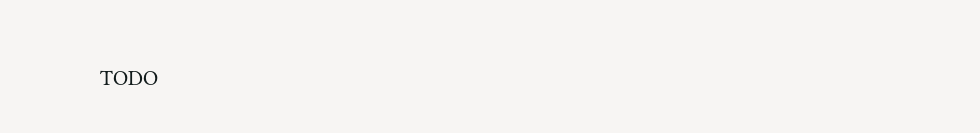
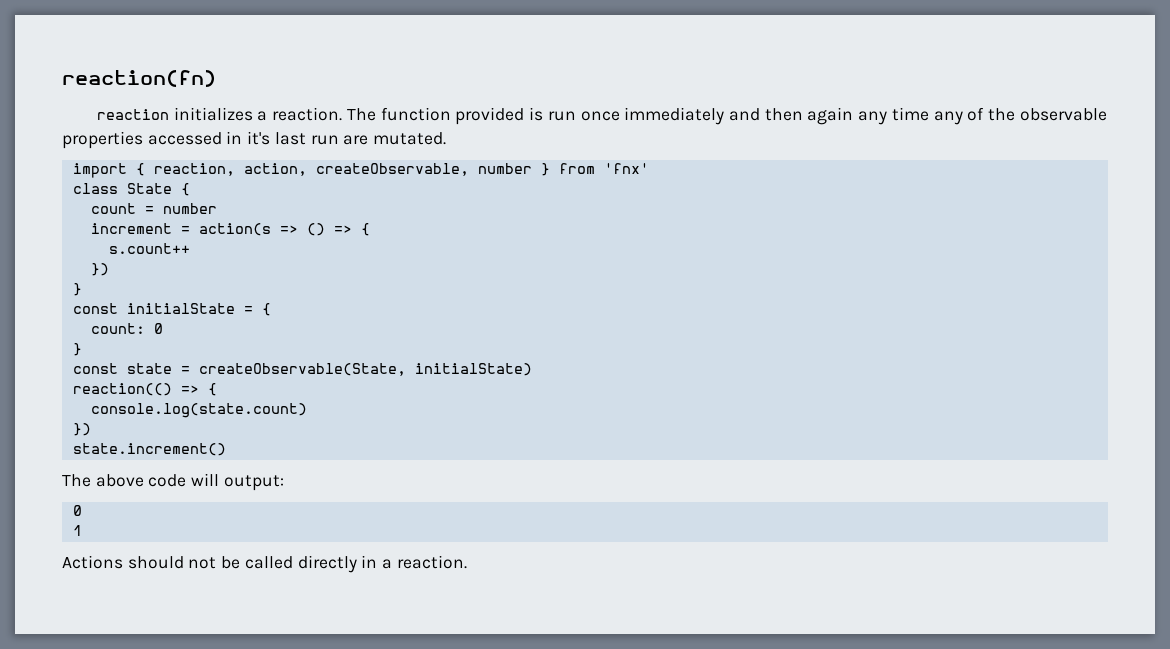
- TODO
+ reaction(fn)
+ reaction initializes a reaction. The function provided is run once immediately and then again any time any of the observable properties accessed in it's last run are mutated.
+ import { reaction, action, createObservable, number } from 'fnx'
+ class State {
+ count = number
+ increment = action(s => () => {
+ s.count++
+ })
+ }
+ const initialState = {
+ count: 0
+ }
+ const state = createObservable(State, initialState)
+ reaction(() => {
+ console.log(state.count)
+ })
+ state.increment()
+ The above code will output:
+ 0
+ 1
+ Actions should not be called directly in a reaction.

